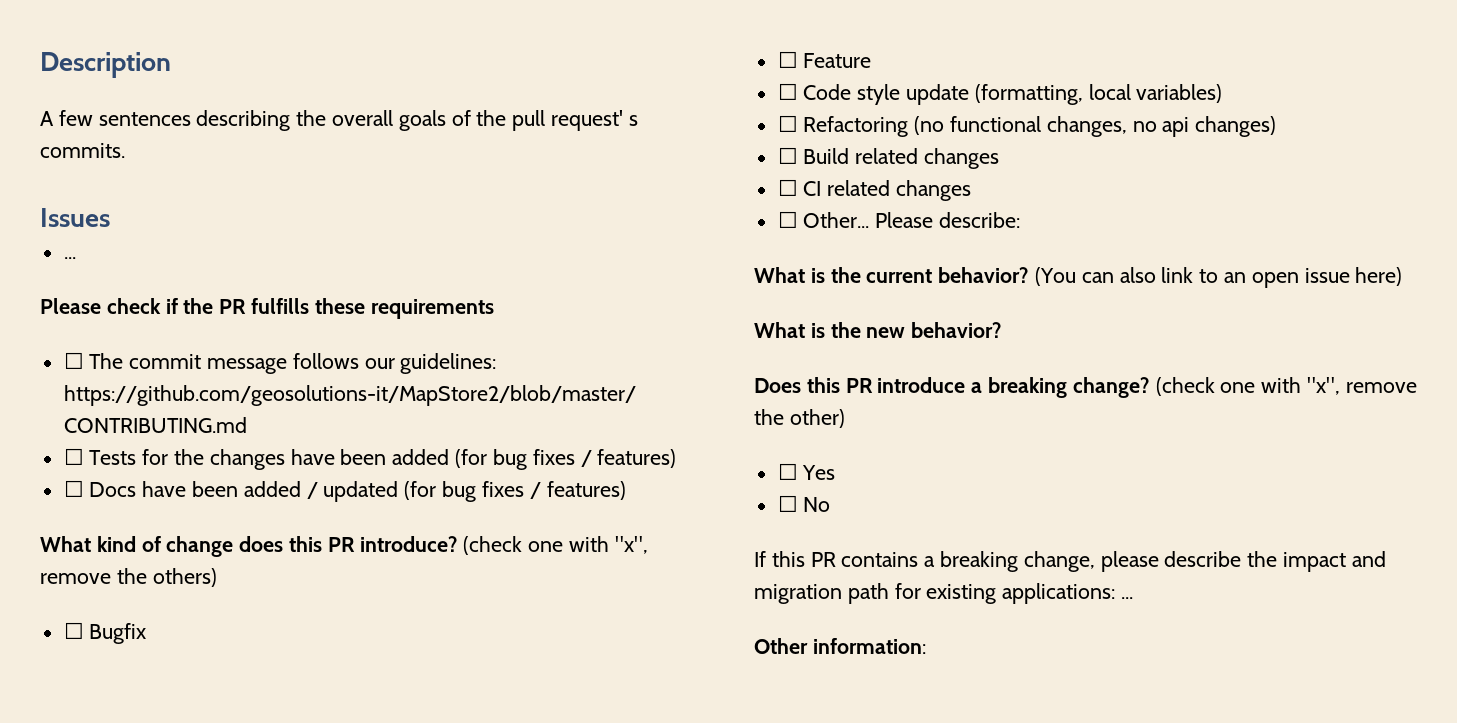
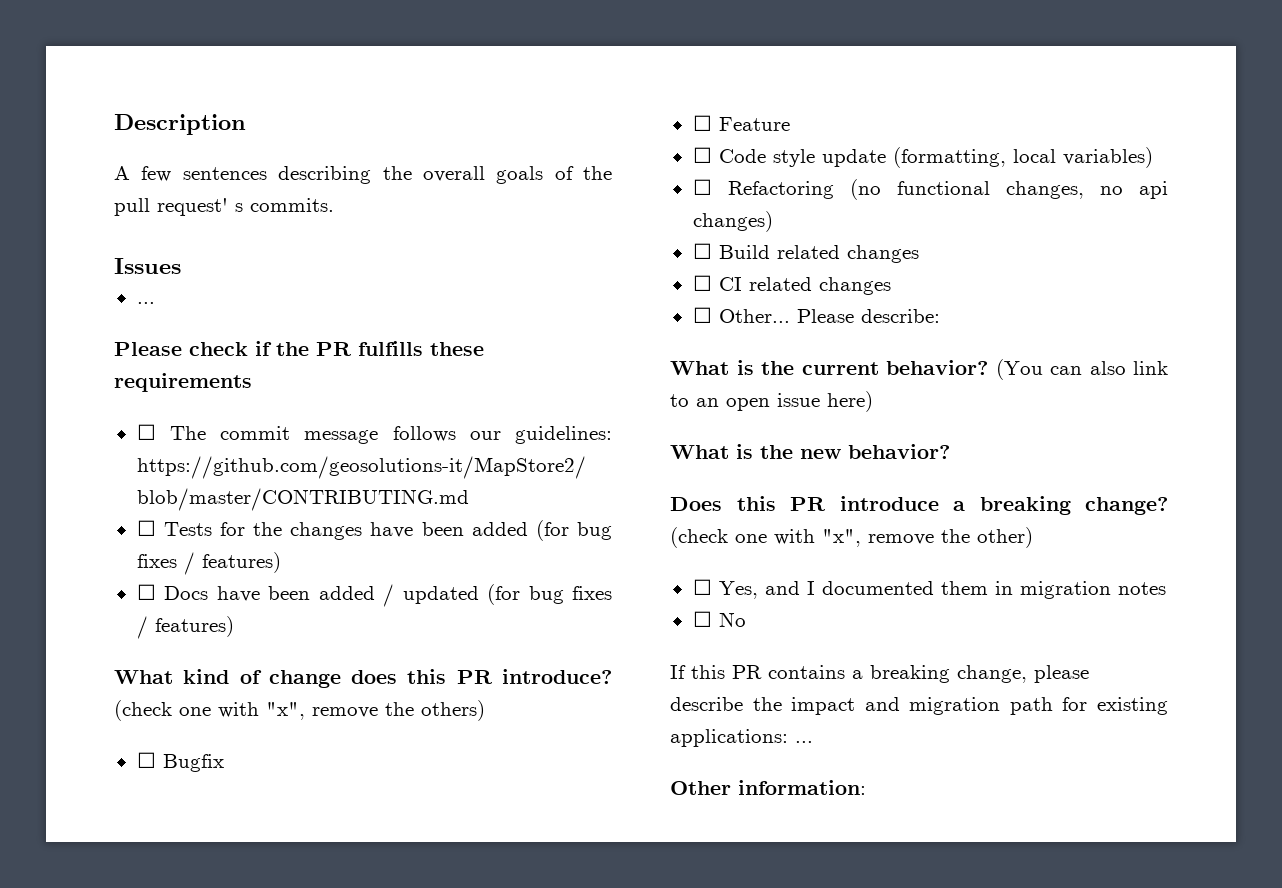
- ☐ Yes
+ ☐ Yes, and I documented them in migration notes

